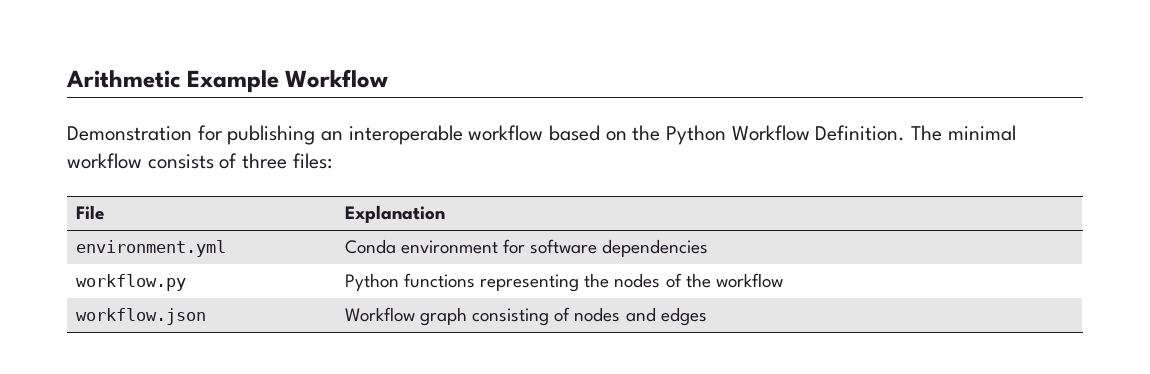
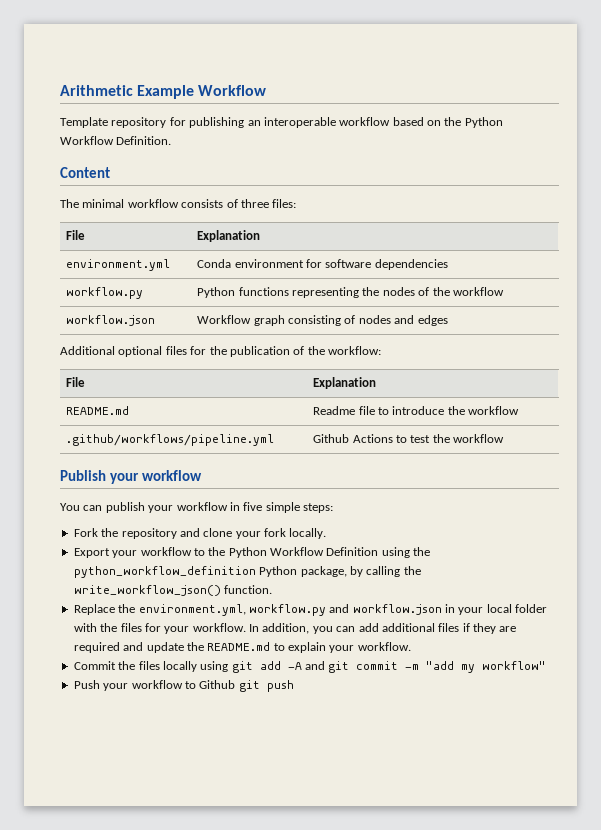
- Demonstration for publishing an interoperable workflow based on the Python Workflow Definition. The minimal workflow consists of three files:
+ Template repository for publishing an interoperable workflow based on the Python Workflow Definition.
+ Content
+ The minimal workflow consists of three files:
+ Additional optional files for the publication of the workflow:
+ File | Explanation
+ README.md | Readme file to introduce the workflow
+ .github/workflows/pipeline.yml | Github Actions to test the workflow
+ Publish your workflow
+ You can publish your workflow in five simple steps:
+ Fork the repository and clone your fork locally.
+ Export your workflow to the Python Workflow Definition using the python_workflow_definition Python package, by calling the write_workflow_json() function.
+ Replace the environment.yml, workflow.py and workflow.json in your local folder with the files for your workflow. In addition, you can add additional files if they are required and update the README.md to explain your workflow.
+ Commit the files locally using git add -A and git commit -m "add my workflow"
+ Push your workflow to Github git push

